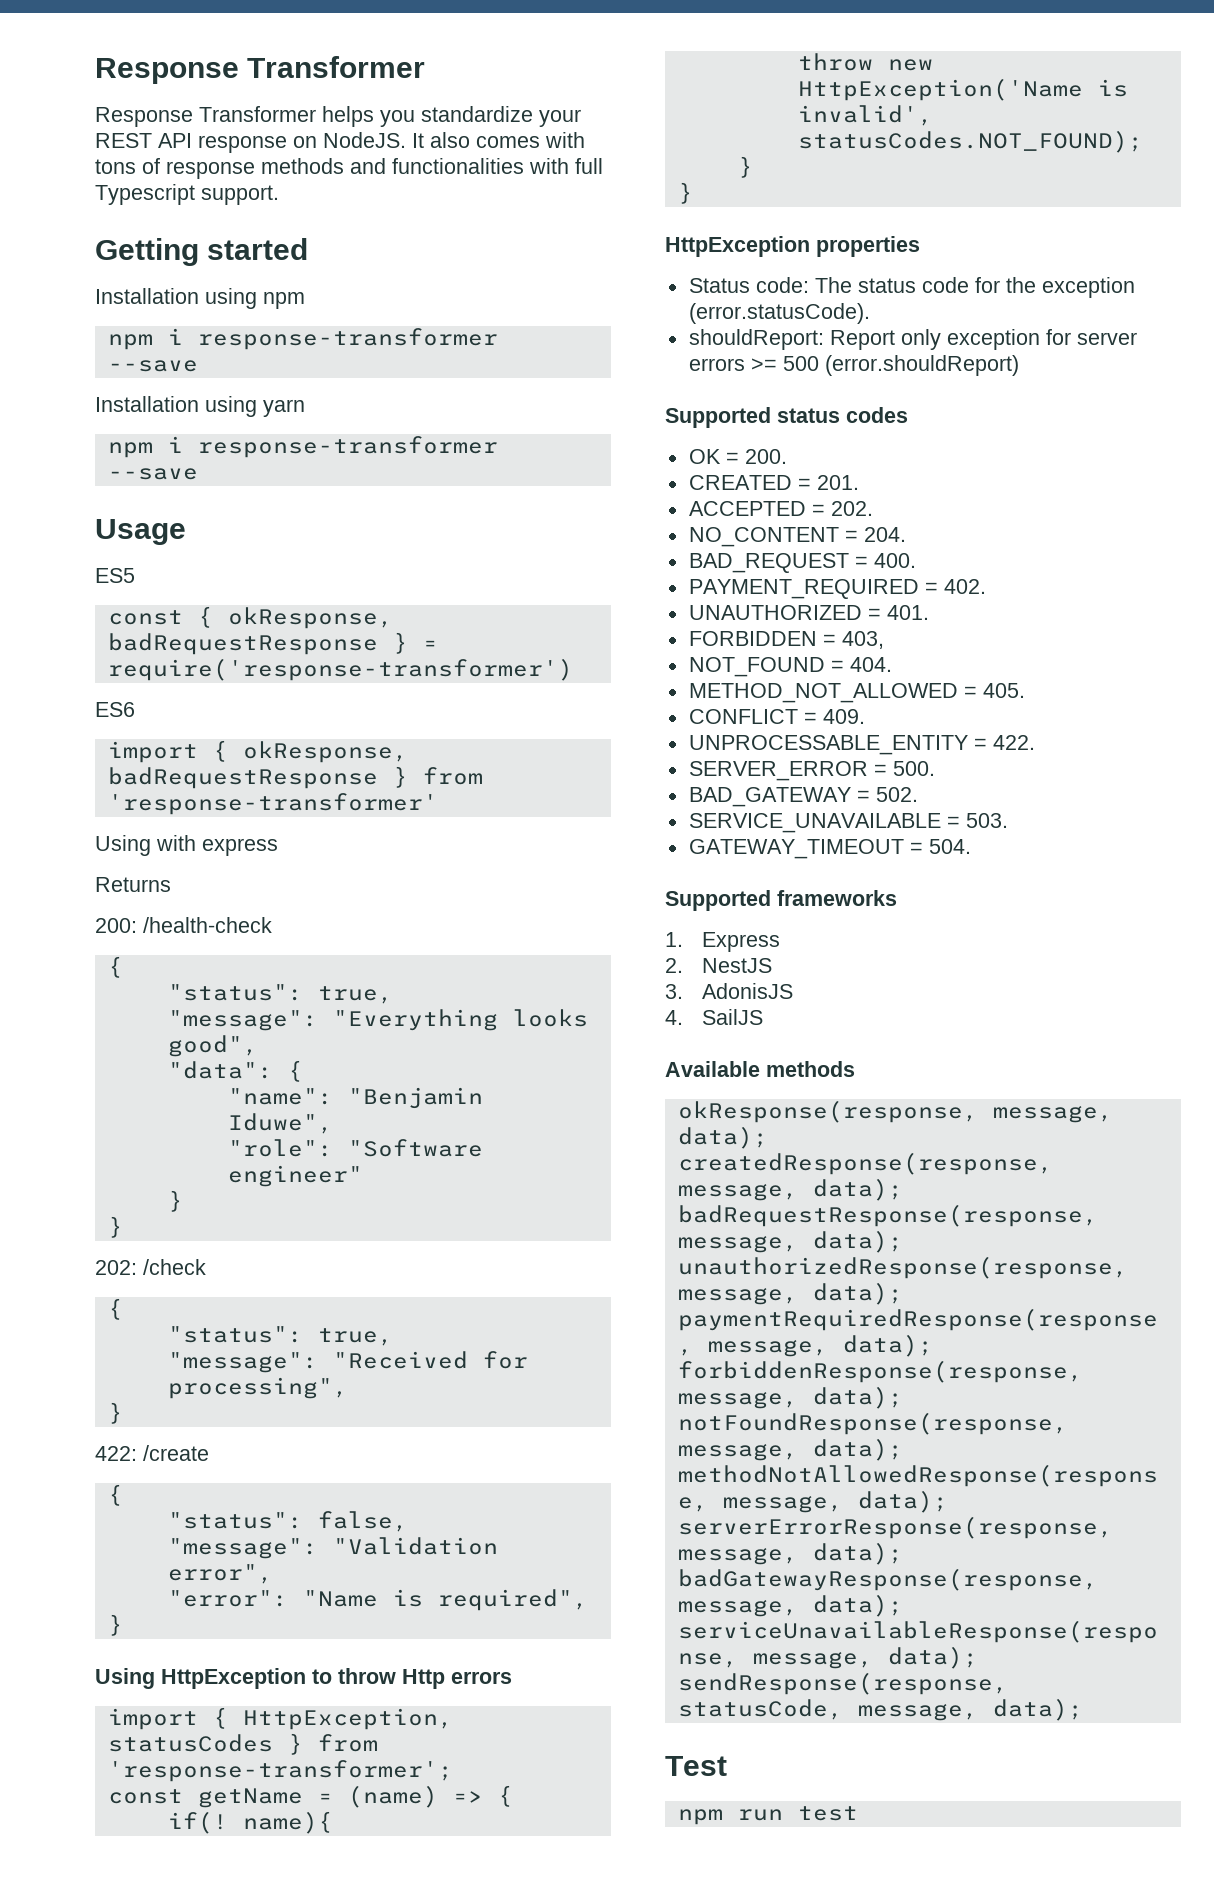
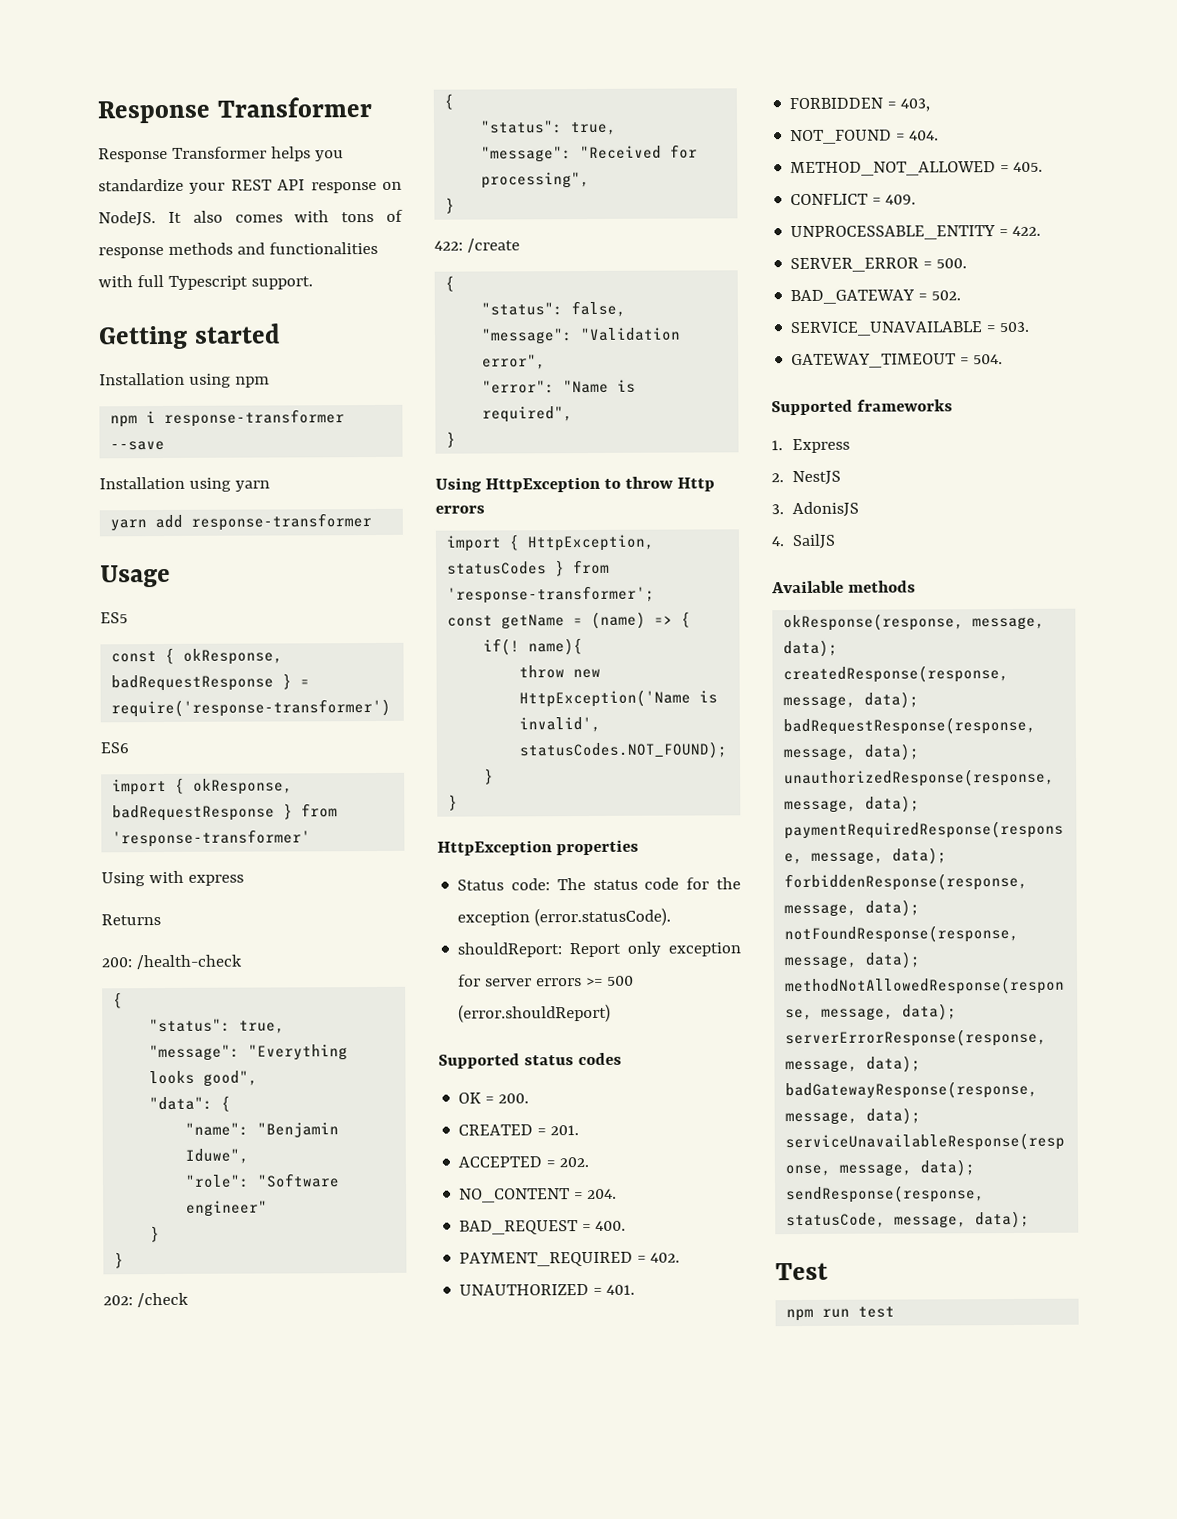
  Installation using yarn
- npm i response-transformer --save
+ yarn add response-transformer

